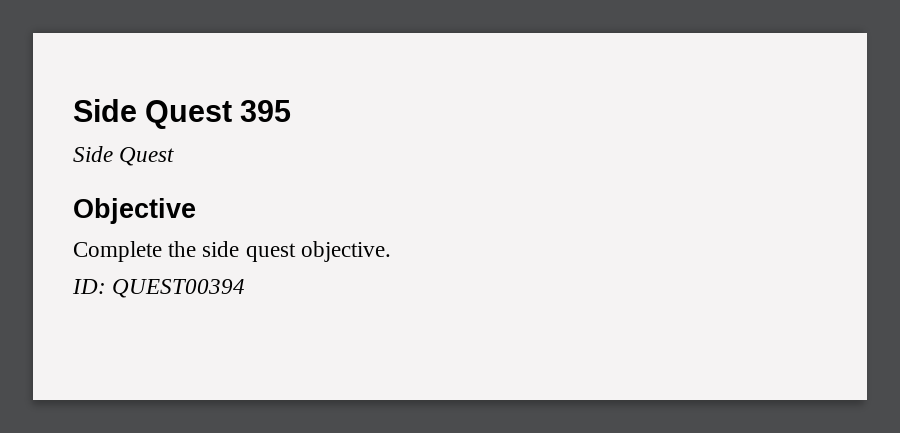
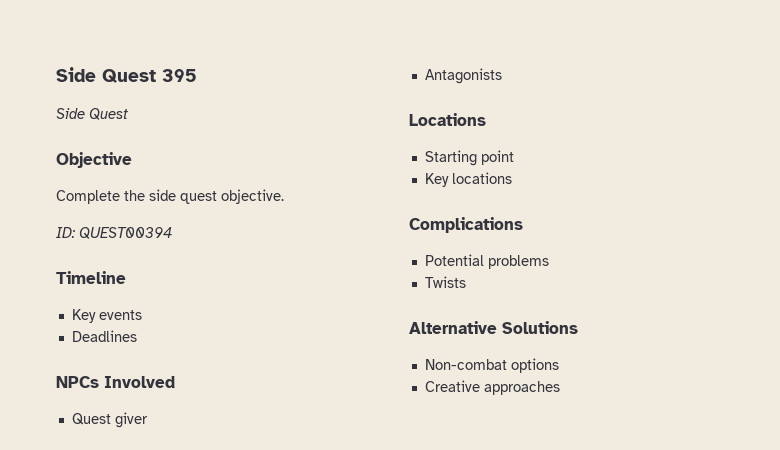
+ Timeline
+ Key events
+ Deadlines
+ NPCs Involved
+ Quest giver
+ Antagonists
+ Locations
+ Starting point
+ Key locations
+ Complications
+ Potential problems
+ Twists
+ Alternative Solutions
+ Non-combat options
+ Creative approaches

